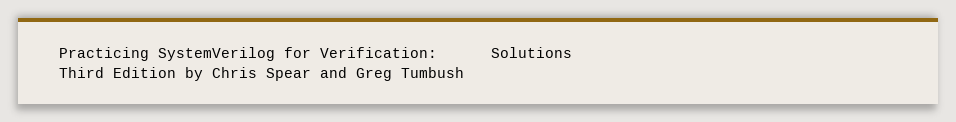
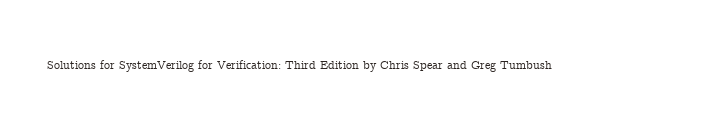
- Practicing SystemVerilog for Verification: Third Edition by Chris Spear and Greg Tumbush Solutions
+ Solutions for SystemVerilog for Verification: Third Edition by Chris Spear and Greg Tumbush

